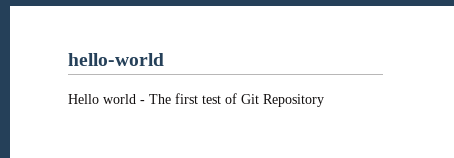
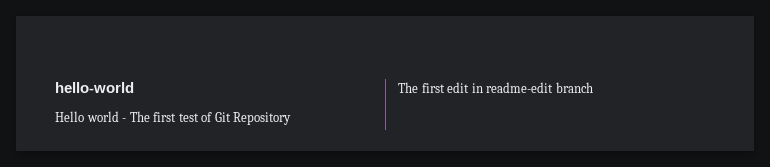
+ The first edit in readme-edit branch

